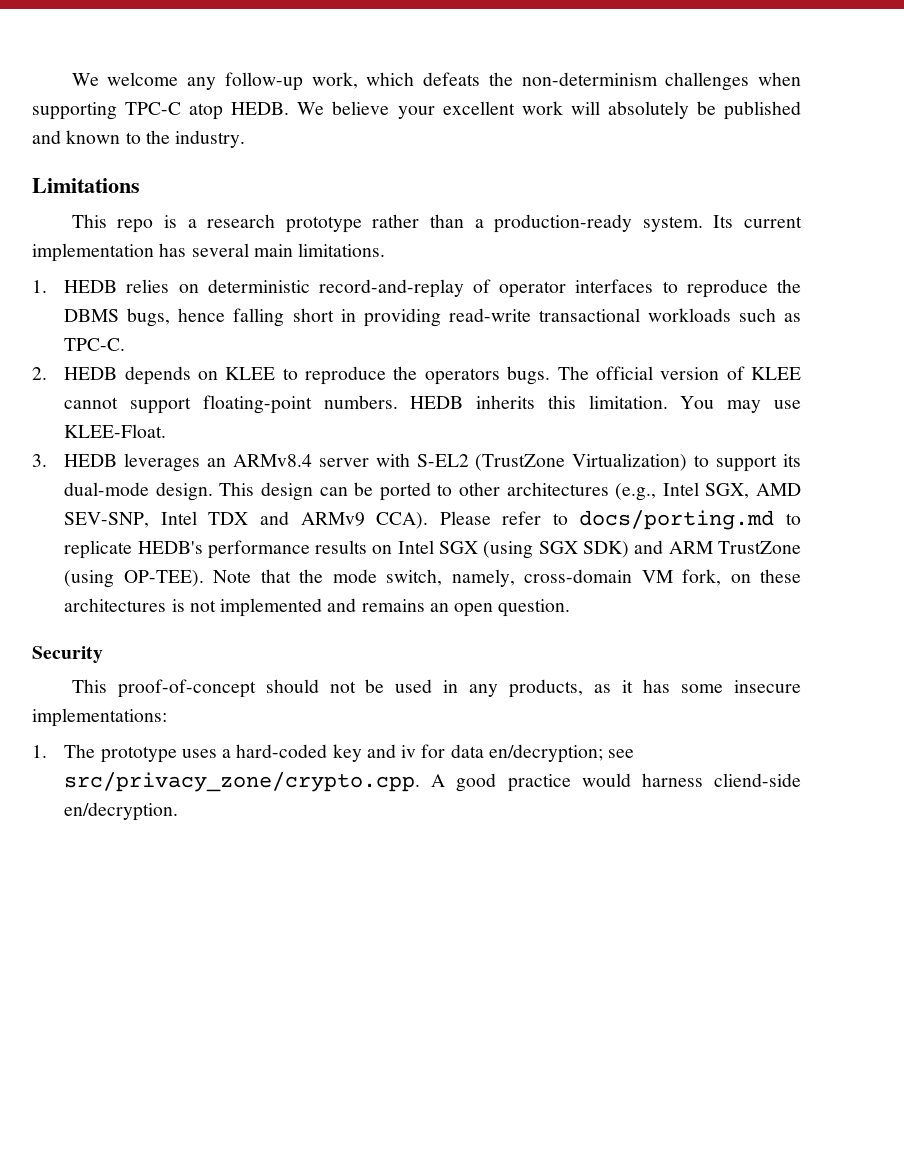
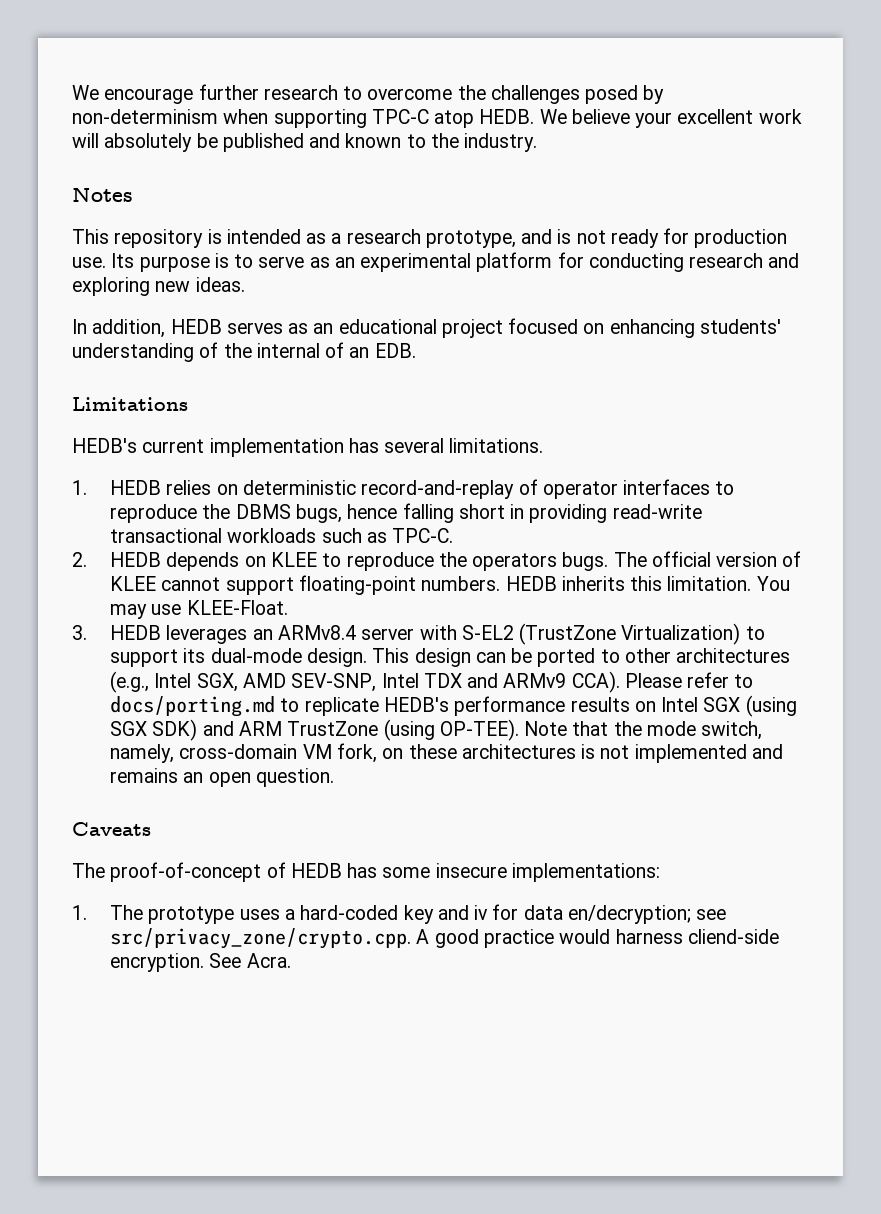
- We welcome any follow-up work, which defeats the non-determinism challenges when supporting TPC-C atop HEDB.
+ We encourage further research to overcome the challenges posed by non-determinism when supporting TPC-C atop HEDB.
+ Notes
+ This repository is intended as a research prototype, and is not ready for production use. Its purpose is to serve as an experimental platform for conducting research and exploring new ideas.
+ In addition, HEDB serves as an educational project focused on enhancing students' understanding of the internal of an EDB.
  Limitations
- This repo is a research prototype rather than a production-ready system. Its current implementation has several main limitations.
+ HEDB's current implementation has several limitations.
- Security
- This proof-of-concept should not be used in any products, as it has some insecure implementations:
+ Caveats
+ The proof-of-concept of HEDB has some insecure implementations:
- 1. The prototype uses a hard-coded key and iv for data en/decryption; see src/privacy_zone/crypto.cpp. A good practice would harness cliend-side en/decryption.
+ 1. The prototype uses a hard-coded key and iv for data en/decryption; see src/privacy_zone/crypto.cpp. A good practice would harness cliend-side encryption. See Acra.

